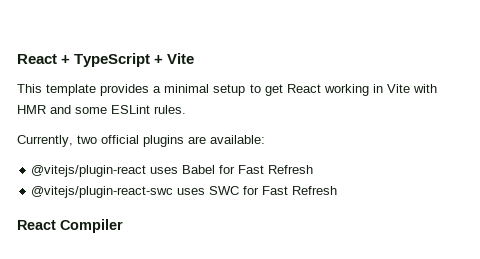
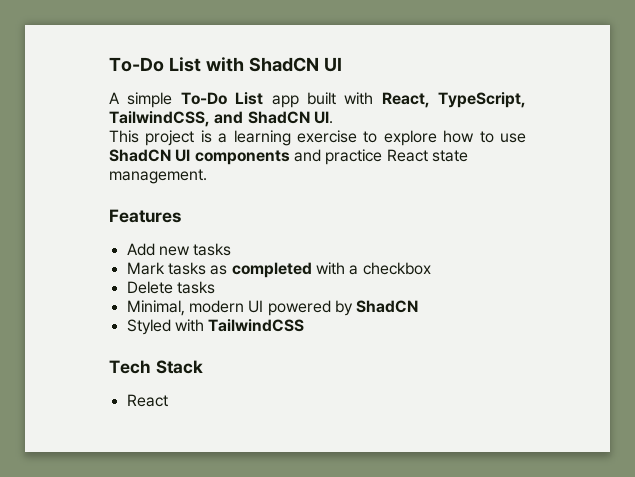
- React + TypeScript + Vite
- This template provides a minimal setup to get React working in Vite with HMR and some ESLint rules.
- Currently, two official plugins are available:
- @vitejs/plugin-react uses Babel for Fast Refresh
- @vitejs/plugin-react-swc uses SWC for Fast Refresh
- React Compiler
+ To-Do List with ShadCN UI
+ A simple To-Do List app built with React, TypeScript, TailwindCSS, and ShadCN UI.
+ This project is a learning exercise to explore how to use ShadCN UI components and practice React state management.
+ Features
+ Add new tasks
+ Mark tasks as completed with a checkbox
+ Delete tasks
+ Minimal, modern UI powered by ShadCN
+ Styled with TailwindCSS
+ Tech Stack
+ React

